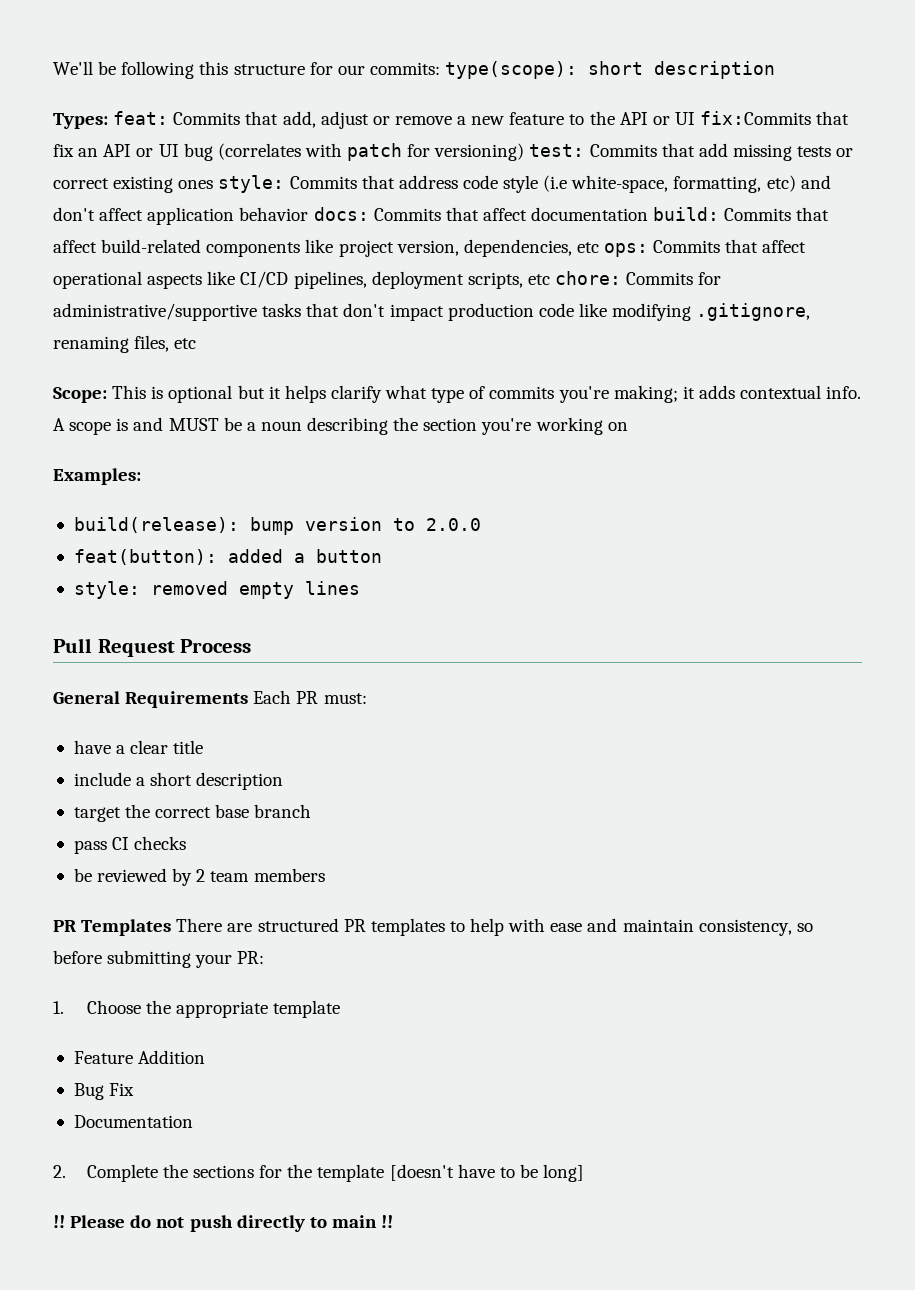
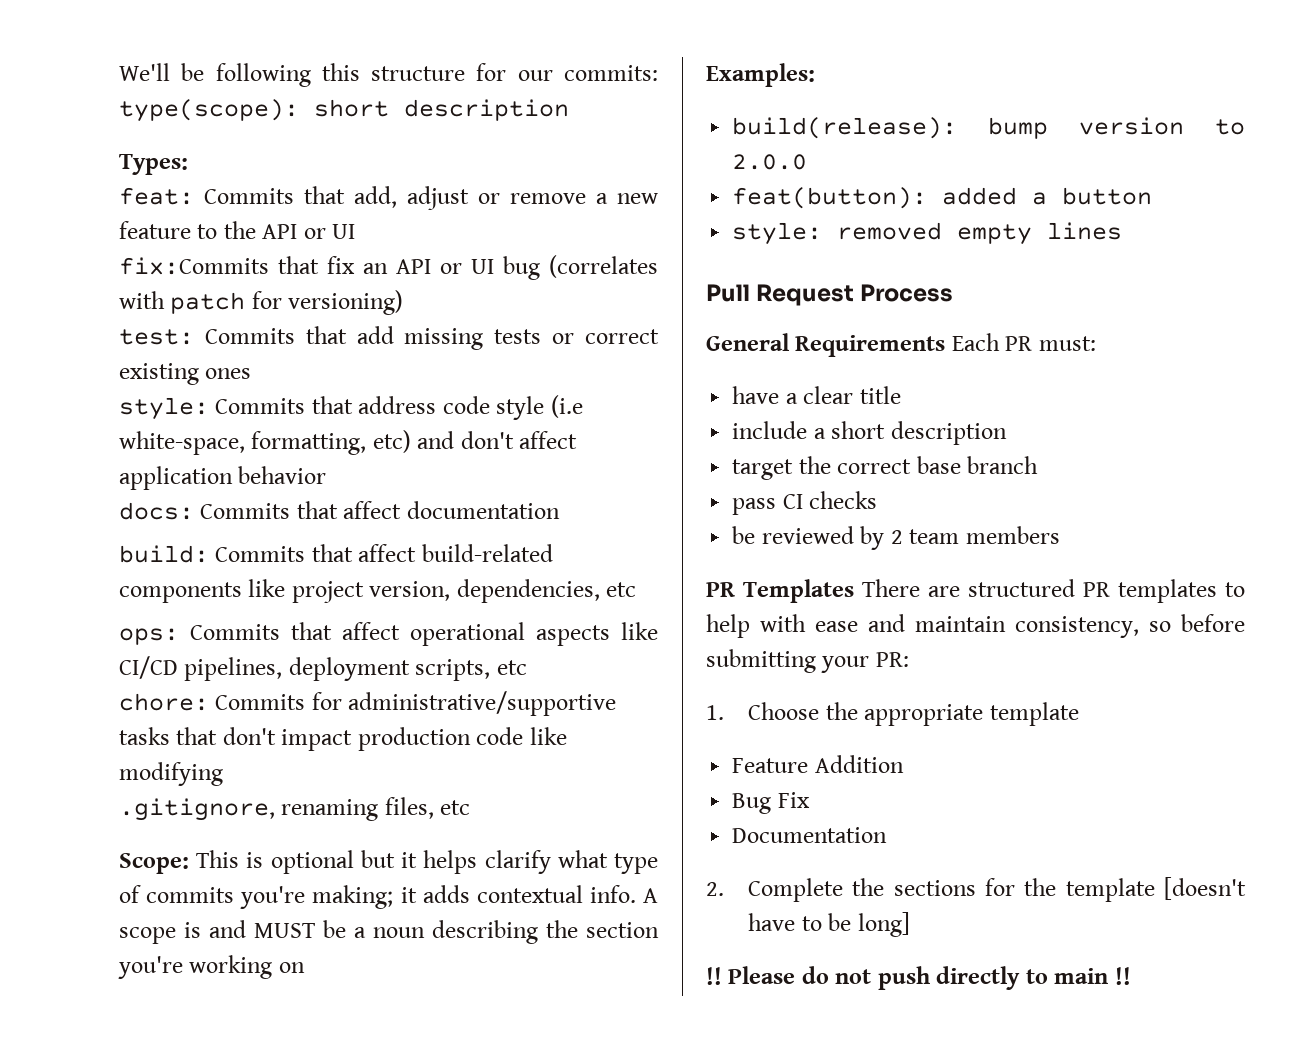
- Types: feat:
+ Types:
+ feat:
- Commits that add, adjust or remove a new feature to the API or UI fix:Commits that fix an API or UI bug (correlates with patch for versioning) test:
+ Commits that add, adjust or remove a new feature to the API or UI
+ fix:Commits that fix an API or UI bug (correlates with patch for versioning)
+ test:
- Commits that add missing tests or correct existing ones style:
+ Commits that add missing tests or correct existing ones
+ style:
- Commits that address code style (i.e white-space, formatting, etc) and don't affect application behavior docs:
+ Commits that address code style (i.e white-space, formatting, etc) and don't affect application behavior
+ docs:
- Commits that affect documentation build:
+ Commits that affect documentation
+ build:
- Commits that affect build-related components like project version, dependencies, etc ops:
+ Commits that affect build-related components like project version, dependencies, etc
+ ops:
- Commits that affect operational aspects like CI/CD pipelines, deployment scripts, etc chore:
+ Commits that affect operational aspects like CI/CD pipelines, deployment scripts, etc
+ chore:
- Commits for administrative/supportive tasks that don't impact production code like modifying .gitignore, renaming files, etc
+ Commits for administrative/supportive tasks that don't impact production code like modifying
+ .gitignore, renaming files, etc

